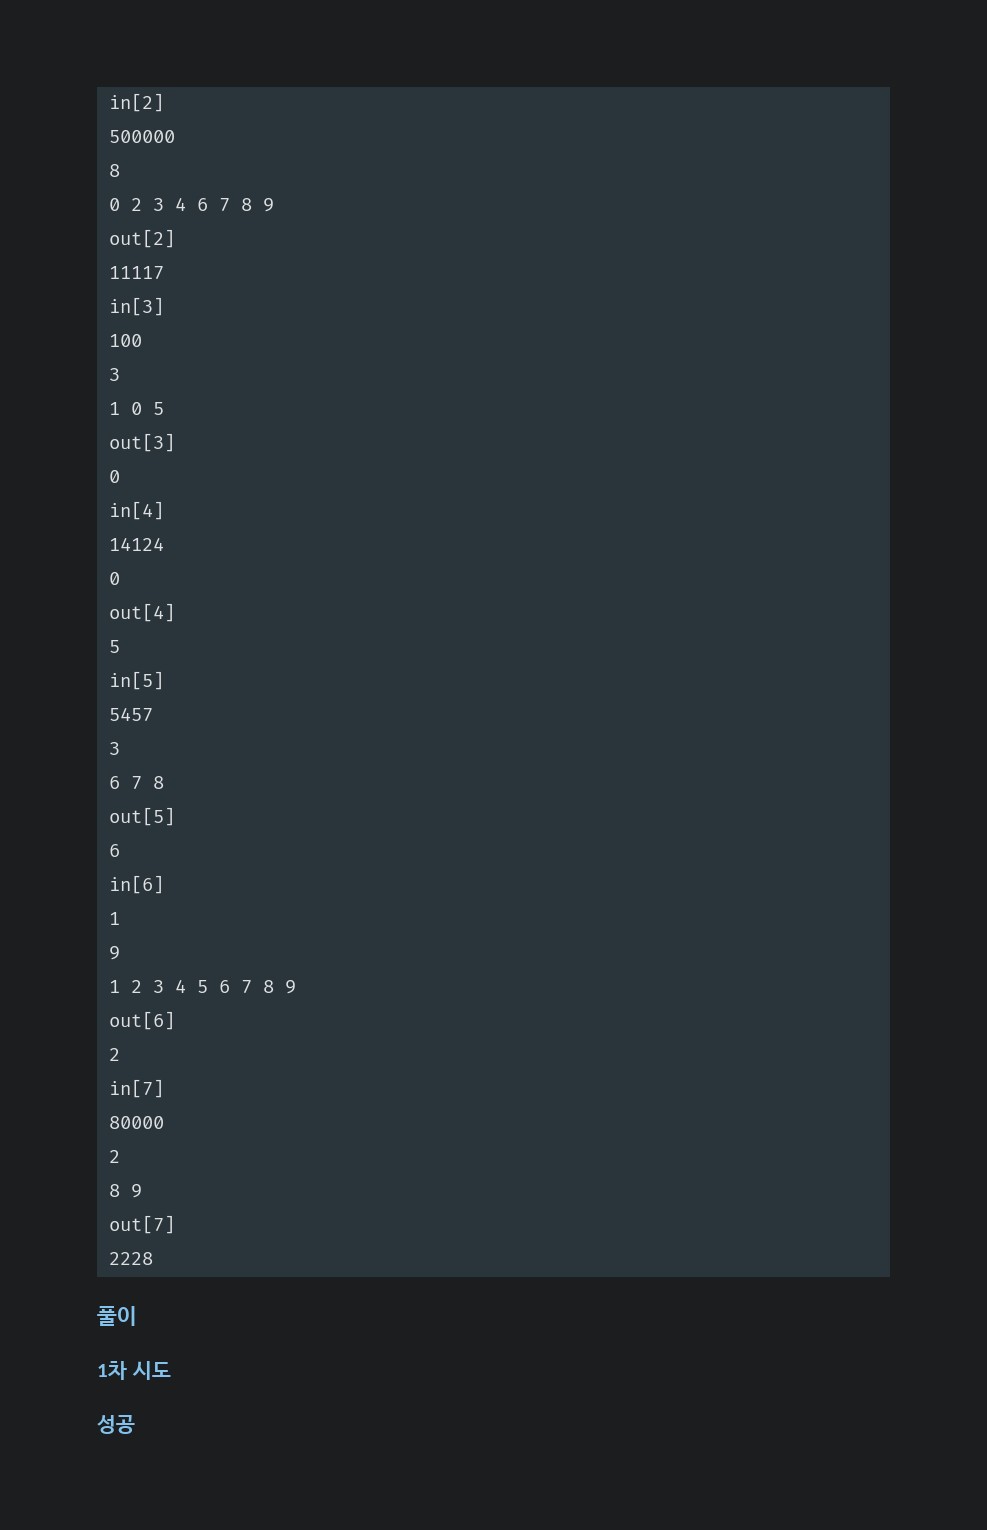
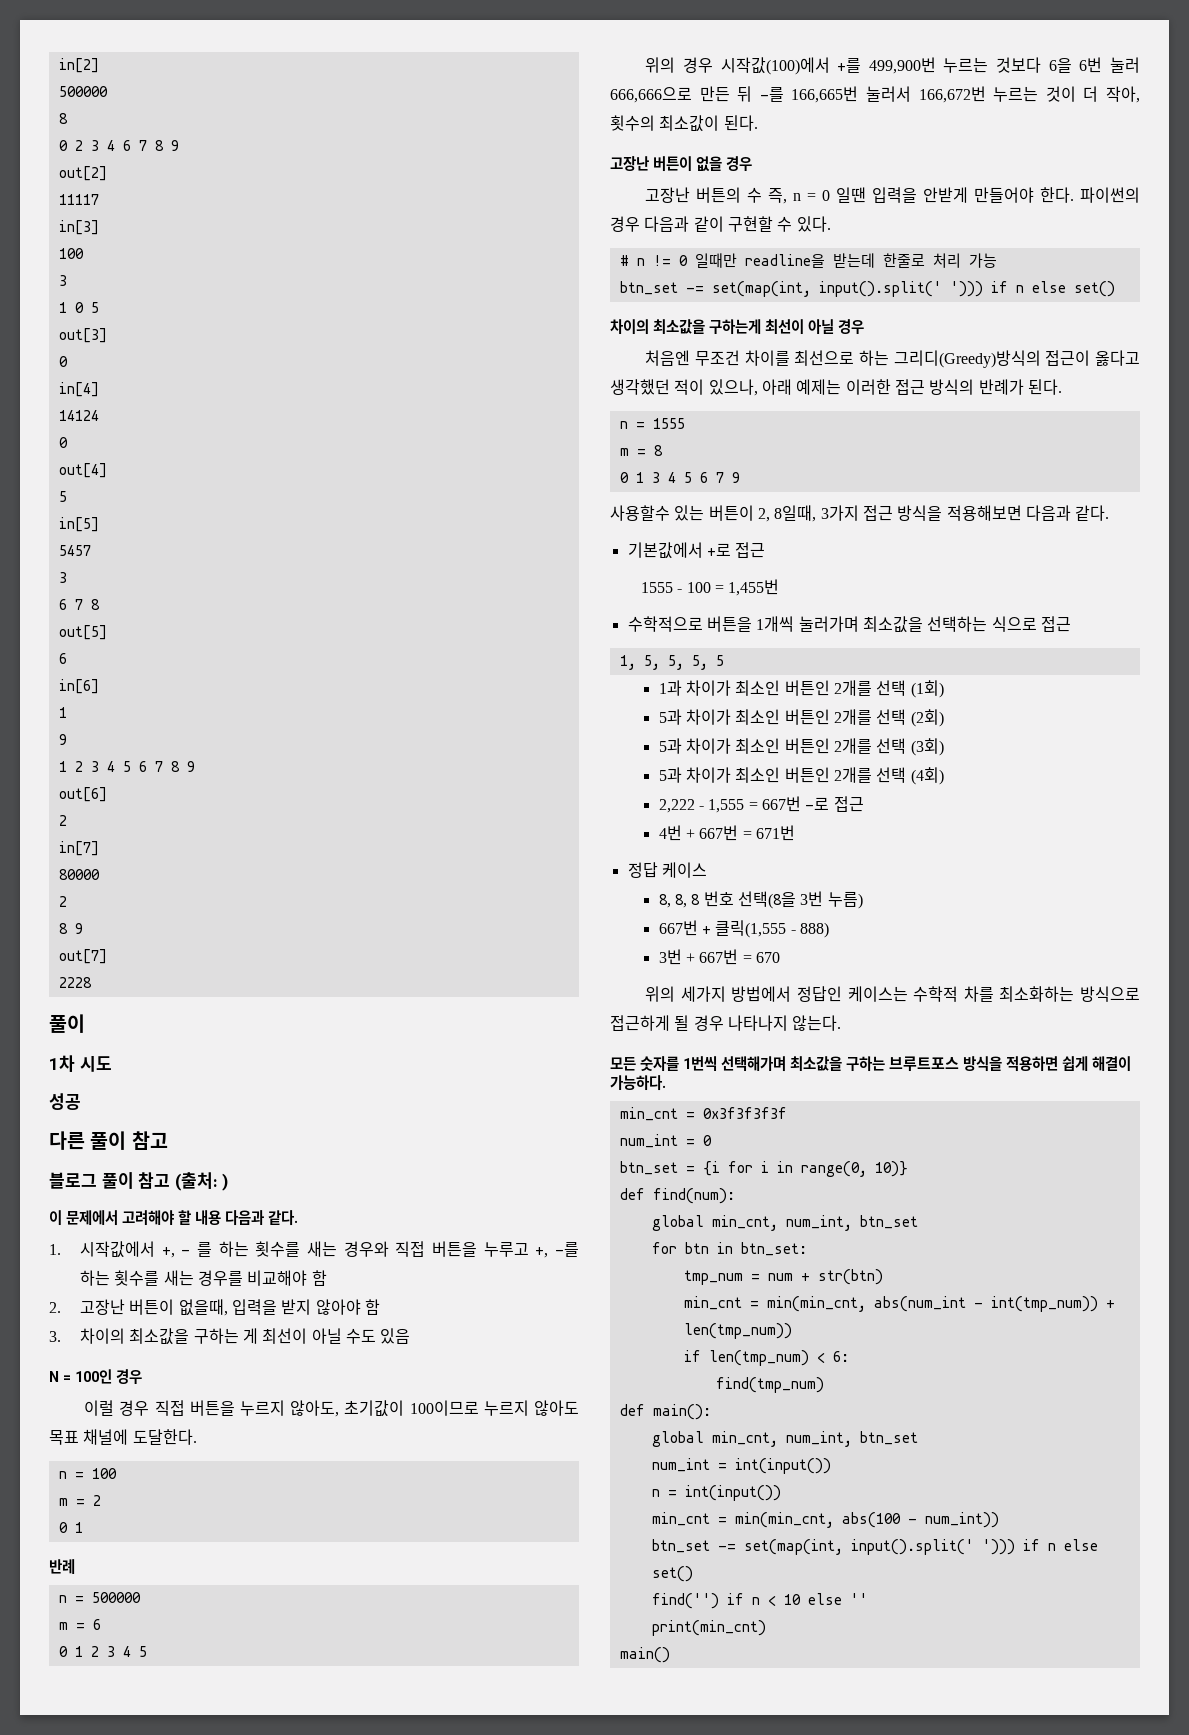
+ 다른 풀이 참고
+ 블로그 풀이 참고 (출처: )
+ 이 문제에서 고려해야 할 내용 다음과 같다.
+ 1. 시작값에서 +, - 를 하는 횟수를 새는 경우와 직접 버튼을 누루고 +, -를 하는 횟수를 새는 경우를 비교해야 함
+ 2. 고장난 버튼이 없을때, 입력을 받지 않아야 함
+ 3. 차이의 최소값을 구하는 게 최선이 아닐 수도 있음
+ N = 100인 경우
+ 이럴 경우 직접 버튼을 누르지 않아도, 초기값이 100이므로 누르지 않아도 목표 채널에 도달한다.
+ n = 100
+ m = 2
+ 0 1
+ 반례
+ n = 500000
+ m = 6
+ 0 1 2 3 4 5
+ 위의 경우 시작값(100)에서 +를 499,900번 누르는 것보다 6을 6번 눌러 666,666으로 만든 뒤 -를 166,665번 눌러서 166,672번 누르는 것이 더 작아, 횟수의 최소값이 된다.
+ 고장난 버튼이 없을 경우
+ 고장난 버튼의 수 즉, n = 0 일땐 입력을 안받게 만들어야 한다. 파이썬의 경우 다음과 같이 구현할 수 있다.
+ # n != 0 일때만 readline을 받는데 한줄로 처리 가능
+ btn_set -= set(map(int, input().split(' '))) if n else set()
+ 차이의 최소값을 구하는게 최선이 아닐 경우
+ 처음엔 무조건 차이를 최선으로 하는 그리디(Greedy)방식의 접근이 옳다고 생각했던 적이 있으나, 아래 예제는 이러한 접근 방식의 반례가 된다.
+ n = 1555
+ m = 8
+ 0 1 3 4 5 6 7 9
+ 사용할수 있는 버튼이 2, 8일때, 3가지 접근 방식을 적용해보면 다음과 같다.
+ 기본값에서 +로 접근
+ 1555 - 100 = 1,455번
+ 수학적으로 버튼을 1개씩 눌러가며 최소값을 선택하는 식으로 접근
+ 1, 5, 5, 5, 5
+ 1과 차이가 최소인 버튼인 2개를 선택 (1회)
+ 5과 차이가 최소인 버튼인 2개를 선택 (2회)
+ 5과 차이가 최소인 버튼인 2개를 선택 (3회)
+ 5과 차이가 최소인 버튼인 2개를 선택 (4회)
+ 2,222 - 1,555 = 667번 -로 접근
+ 4번 + 667번 = 671번
+ 정답 케이스
+ 8, 8, 8 번호 선택(8을 3번 누름)
+ 667번 + 클릭(1,555 - 888)
+ 3번 + 667번 = 670
+ 위의 세가지 방법에서 정답인 케이스는 수학적 차를 최소화하는 방식으로 접근하게 될 경우 나타나지 않는다.
+ 모든 숫자를 1번씩 선택해가며 최소값을 구하는 브루트포스 방식을 적용하면 쉽게 해결이 가능하다.
+ min_cnt = 0x3f3f3f3f
+ num_int = 0
+ btn_set = {i for i in range(0, 10)}
+ def find(num):
+ global min_cnt, num_int, btn_set
+ for btn in btn_set:
+ tmp_num = num + str(btn)
+ min_cnt = min(min_cnt, abs(num_int - int(tmp_num)) + len(tmp_num))
+ if len(tmp_num) < 6:
+ find(tmp_num)
+ def main():
+ global min_cnt, num_int, btn_set
+ num_int = int(input())
+ n = int(input())
+ min_cnt = min(min_cnt, abs(100 - num_int))
+ btn_set -= set(map(int, input().split(' '))) if n else set()
+ find('') if n < 10 else ''
+ print(min_cnt)
+ main()

